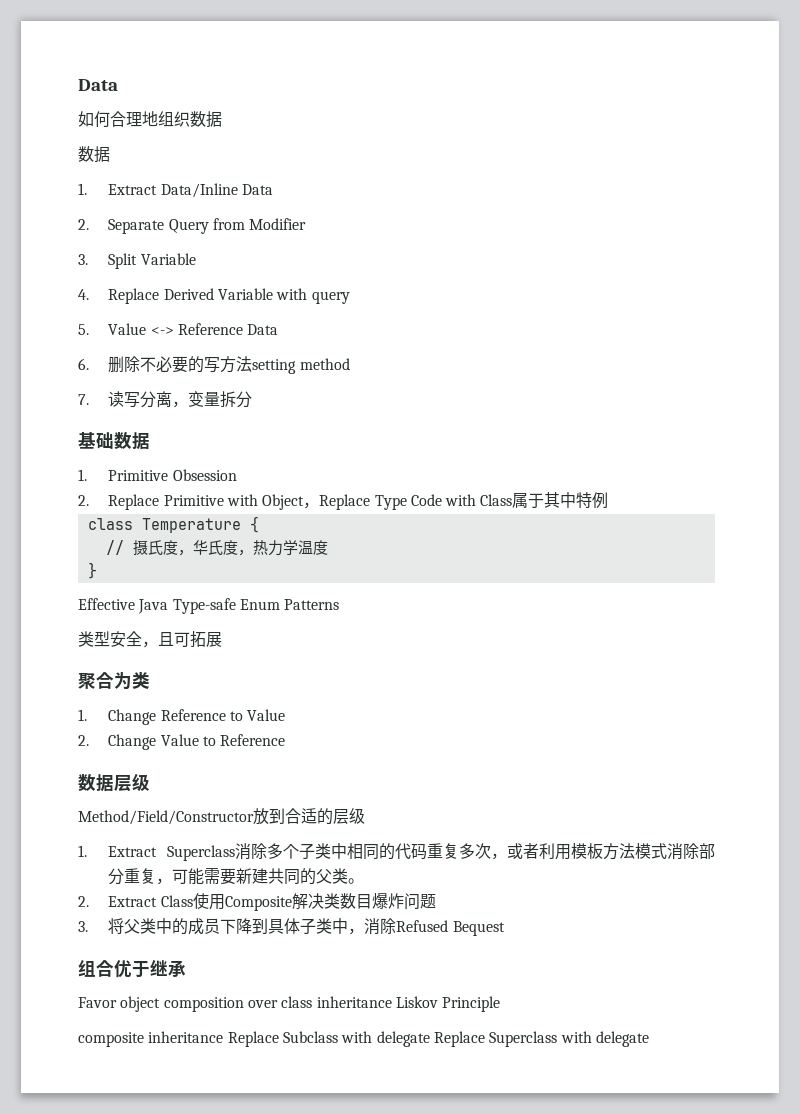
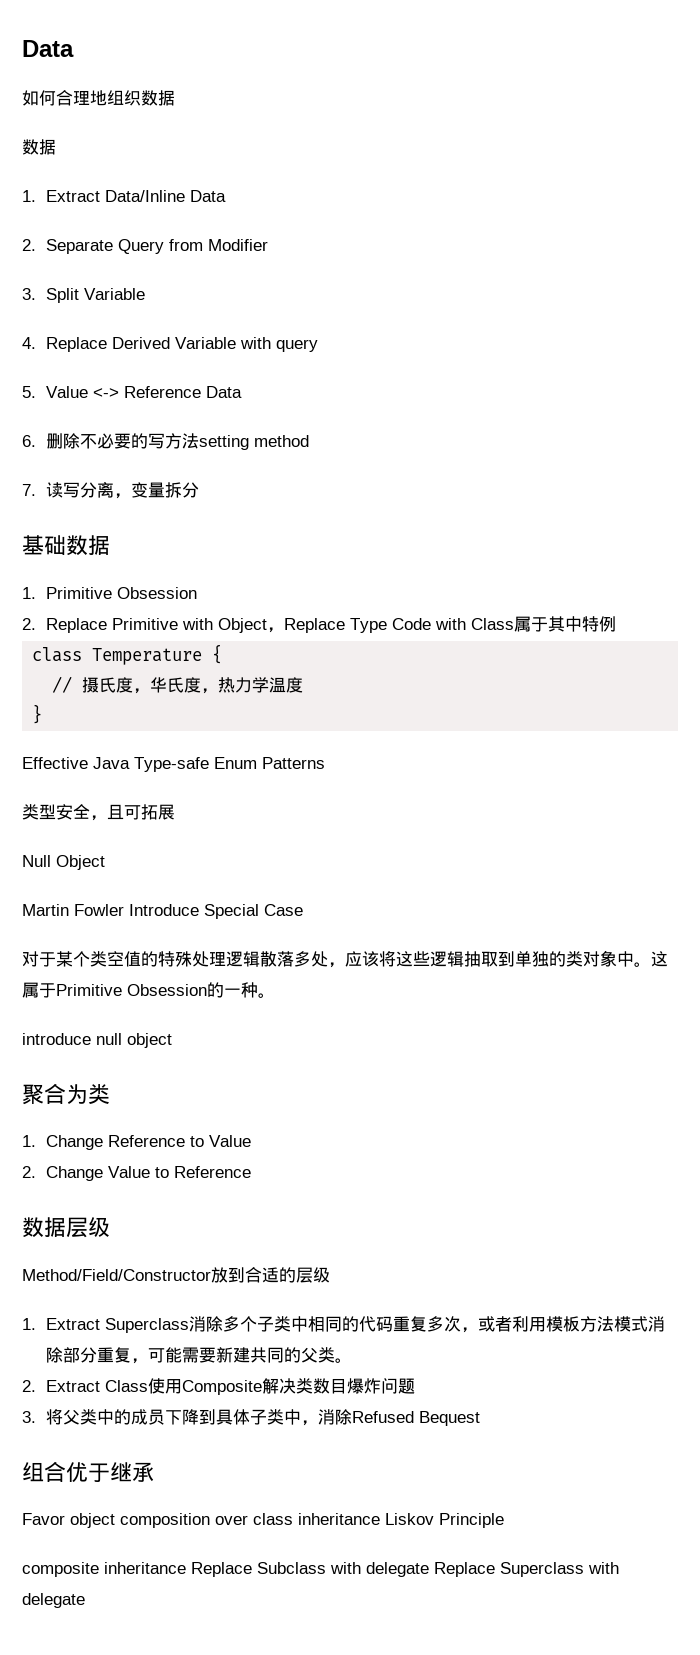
+ Null Object
+ Martin Fowler Introduce Special Case
+ 对于某个类空值的特殊处理逻辑散落多处，应该将这些逻辑抽取到单独的类对象中。这属于Primitive Obsession的一种。
+ introduce null object

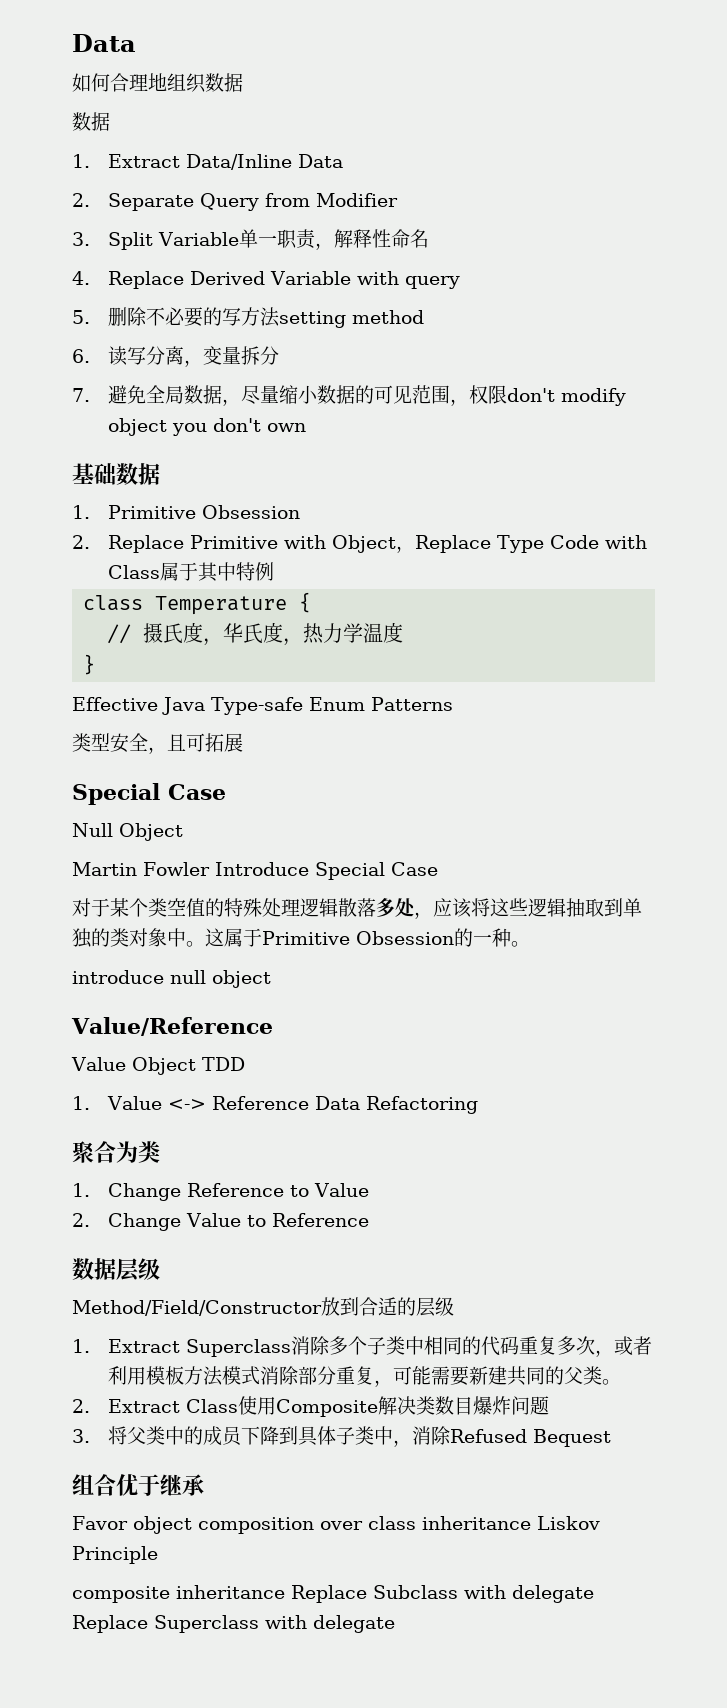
- 3. Split Variable
+ 3. Split Variable单一职责，解释性命名
- 5. Value <-> Reference Data
- 6.删除不必要的写方法setting method
+ 5.删除不必要的写方法setting method
- 7.读写分离，变量拆分
+ 6.读写分离，变量拆分
+ 7.避免全局数据，尽量缩小数据的可见范围，权限don't modify object you don't own
  类型安全，且可拓展
+ Special Case
+ Value/Reference
+ Value Object TDD
+ 1. Value <-> Reference Data Refactoring

